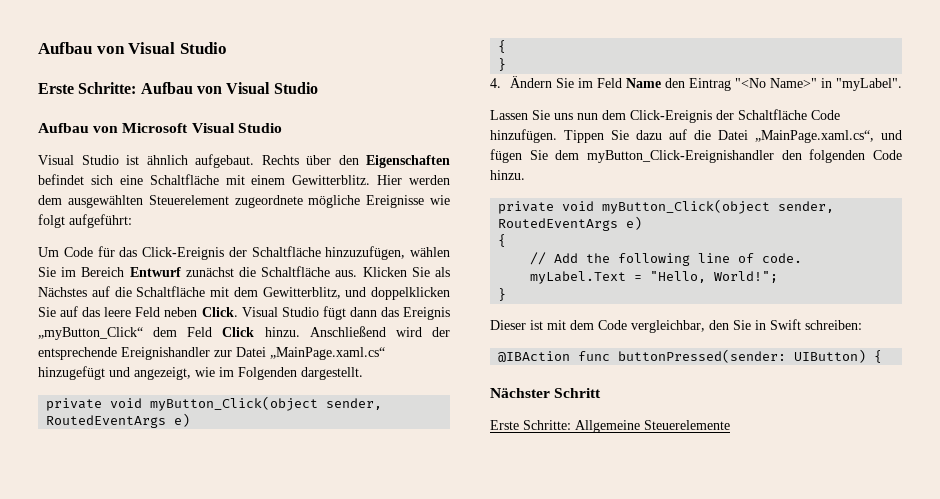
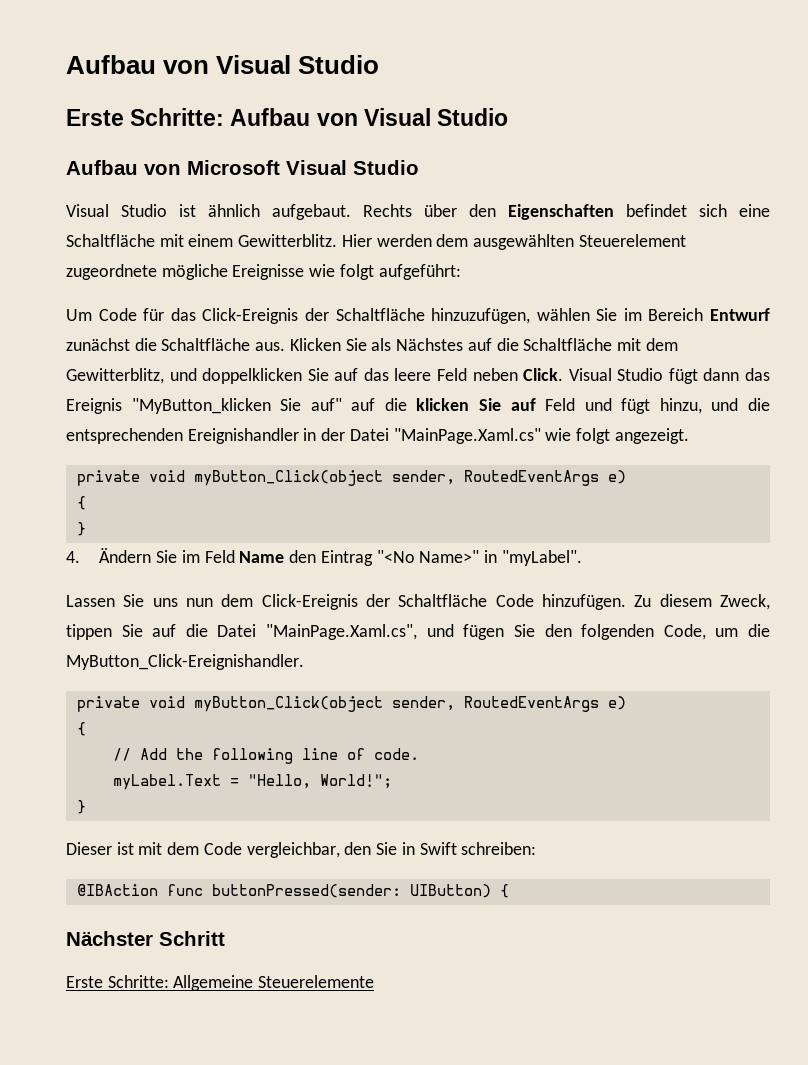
- Visual Studio fügt dann das Ereignis „myButton_Click“ dem Feld Click hinzu. Anschließend wird der entsprechende Ereignishandler zur Datei „MainPage.xaml.cs“ hinzugefügt und angezeigt, wie im Folgenden dargestellt.
+ Visual Studio fügt dann das Ereignis "MyButton_klicken Sie auf" auf die klicken Sie auf Feld und fügt hinzu, und die entsprechenden Ereignishandler in der Datei "MainPage.Xaml.cs" wie folgt angezeigt.
- Tippen Sie dazu auf die Datei „MainPage.xaml.cs“, und fügen Sie dem myButton_Click-Ereignishandler den folgenden Code hinzu.
+ Zu diesem Zweck, tippen Sie auf die Datei "MainPage.Xaml.cs", und fügen Sie den folgenden Code, um die MyButton_Click-Ereignishandler.

